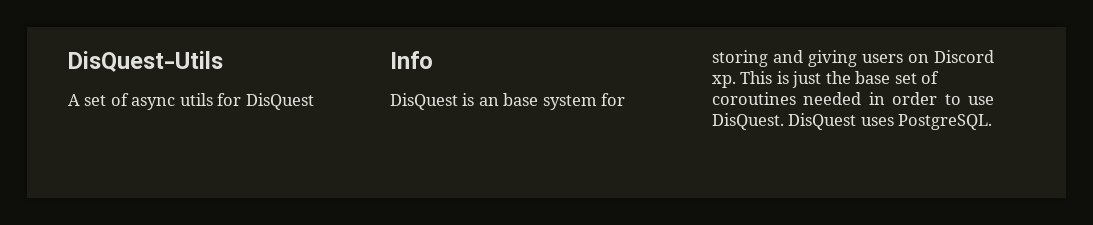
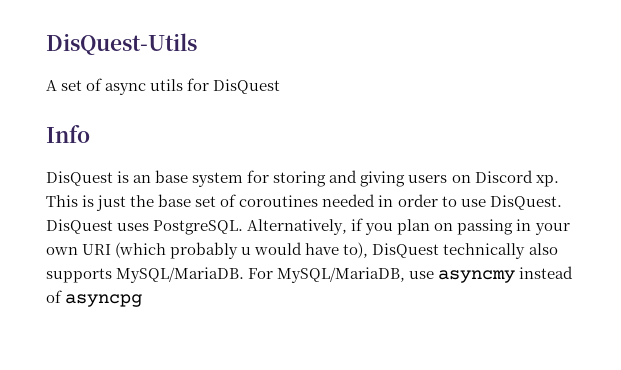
+ Alternatively, if you plan on passing in your own URI (which probably u would have to), DisQuest technically also supports MySQL/MariaDB. For MySQL/MariaDB, use asyncmy instead of asyncpg

